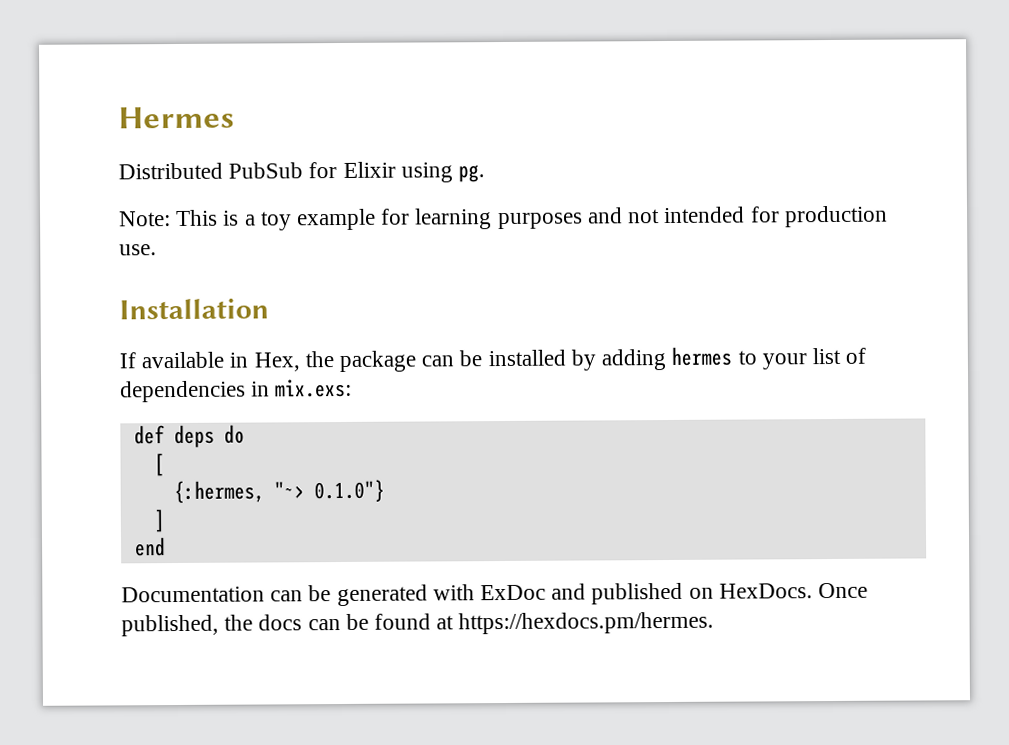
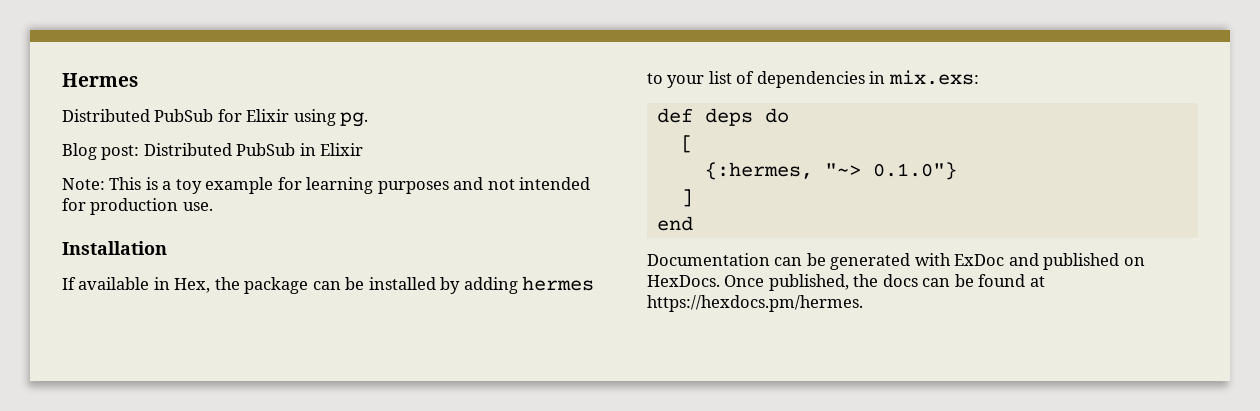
+ Blog post: Distributed PubSub in Elixir

